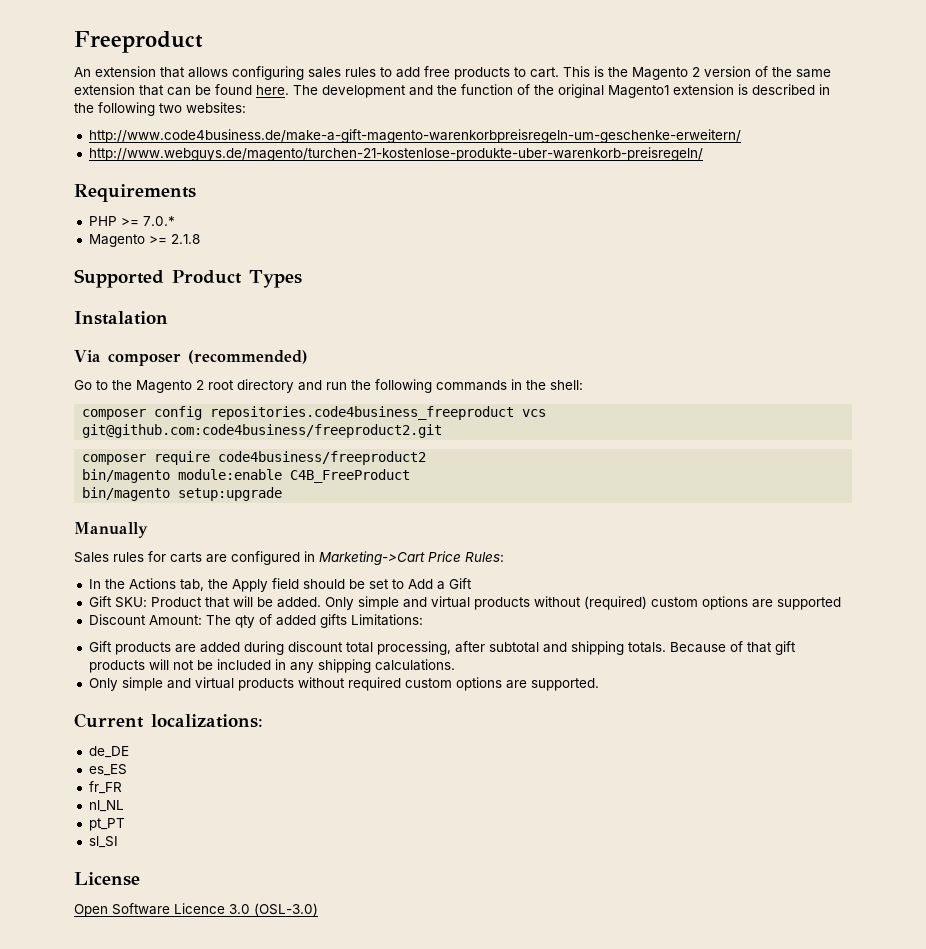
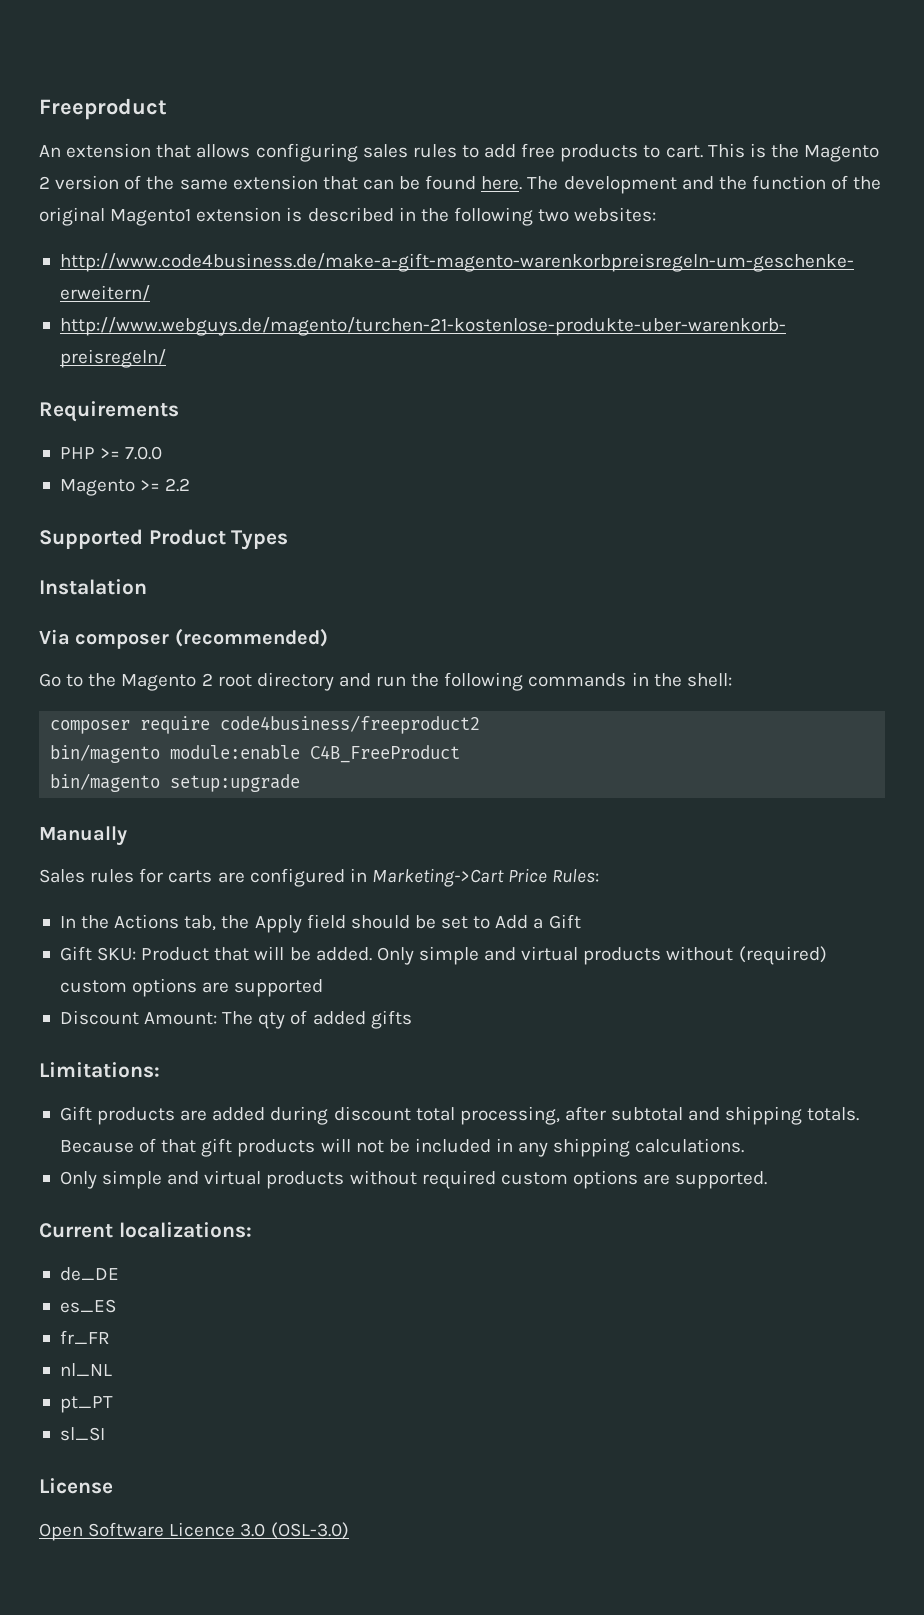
- PHP >= 7.0.*
+ PHP >= 7.0.0
- Magento >= 2.1.8
+ Magento >= 2.2
- composer config repositories.code4business_freeproduct vcs git@github.com:code4business/freeproduct2.git
- Discount Amount: The qty of added gifts Limitations:
+ Discount Amount: The qty of added gifts
+ Limitations:

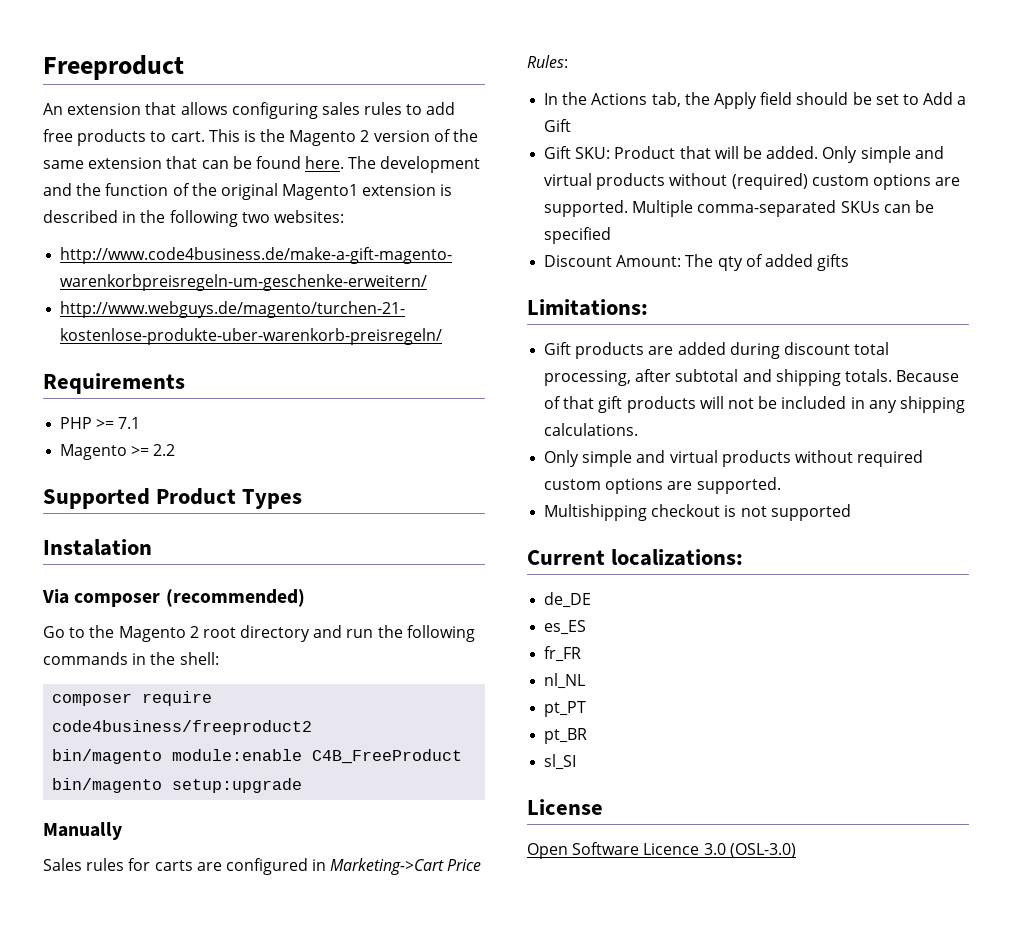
- PHP >= 7.0.0
+ PHP >= 7.1
- Only simple and virtual products without (required) custom options are supported
+ Only simple and virtual products without (required) custom options are supported. Multiple comma-separated SKUs can be specified
+ Multishipping checkout is not supported
+ pt_BR

